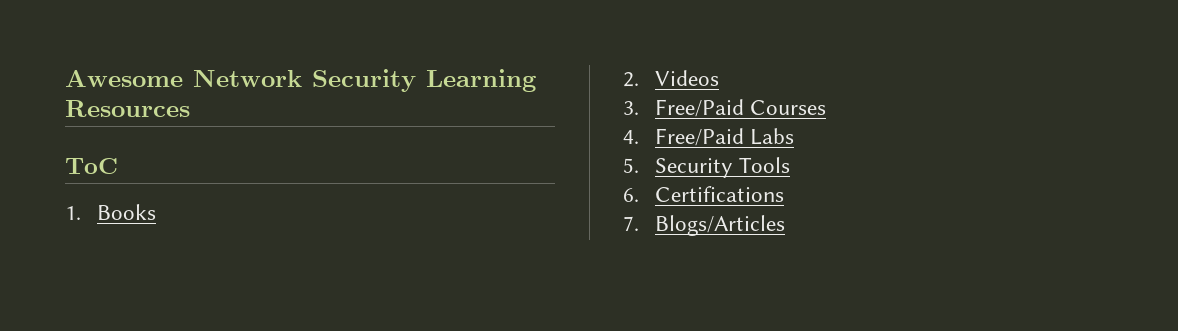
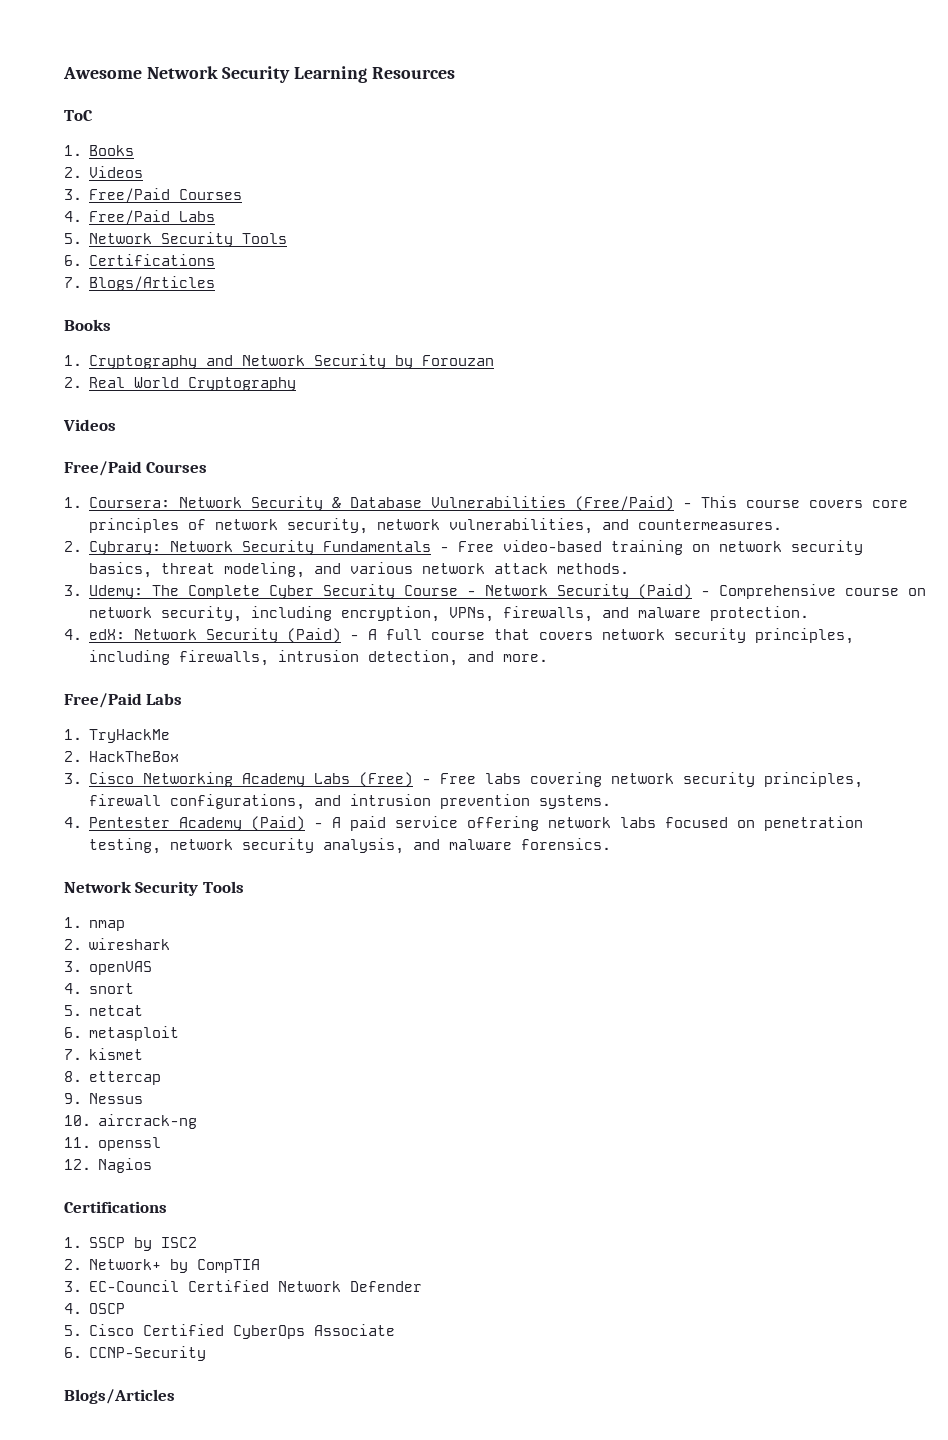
- 5. Security Tools
+ 5. Network Security Tools
  7. Blogs/Articles
+ Books
+ 1. Cryptography and Network Security by Forouzan
+ 2. Real World Cryptography
+ Videos
+ Free/Paid Courses
+ 1. Coursera: Network Security & Database Vulnerabilities (Free/Paid) - This course covers core principles of network security, network vulnerabilities, and countermeasures.
+ 2. Cybrary: Network Security Fundamentals - Free video-based training on network security basics, threat modeling, and various network attack methods.
+ 3. Udemy: The Complete Cyber Security Course - Network Security (Paid) - Comprehensive course on network security, including encryption, VPNs, firewalls, and malware protection.
+ 4. edX: Network Security (Paid) - A full course that covers network security principles, including firewalls, intrusion detection, and more.
+ Free/Paid Labs
+ 1. TryHackMe
+ 2. HackTheBox
+ 3. Cisco Networking Academy Labs (Free) - Free labs covering network security principles, firewall configurations, and intrusion prevention systems.
+ 4. Pentester Academy (Paid) - A paid service offering network labs focused on penetration testing, network security analysis, and malware forensics.
+ Network Security Tools
+ 1. nmap
+ 2. wireshark
+ 3. openVAS
+ 4. snort
+ 5. netcat
+ 6. metasploit
+ 7. kismet
+ 8. ettercap
+ 9. Nessus
+ 10. aircrack-ng
+ 11. openssl
+ 12. Nagios
+ Certifications
+ 1. SSCP by ISC2
+ 2. Network+ by CompTIA
+ 3. EC-Council Certified Network Defender
+ 4. OSCP
+ 5. Cisco Certified CyberOps Associate
+ 6. CCNP-Security
+ Blogs/Articles

